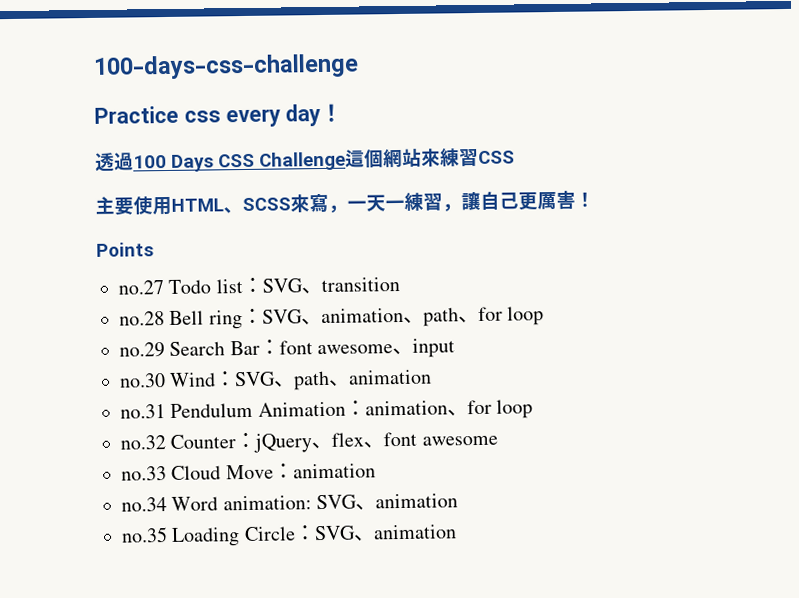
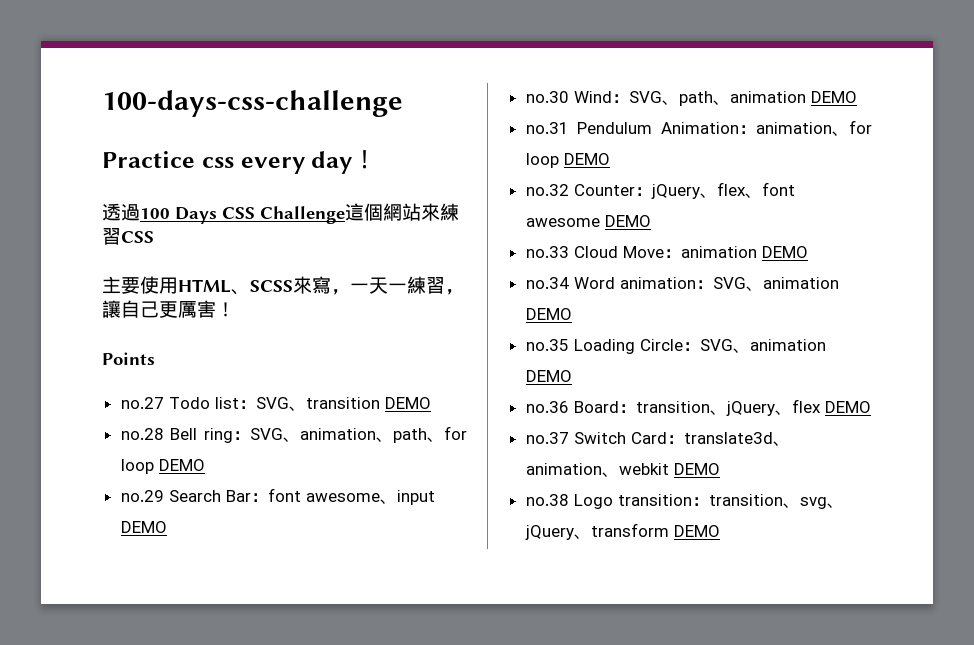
- no.27 Todo list：SVG、transition
+ no.27 Todo list：SVG、transition DEMO
- no.28 Bell ring：SVG、animation、path、for loop
+ no.28 Bell ring：SVG、animation、path、for loop DEMO
- no.29 Search Bar：font awesome、input
+ no.29 Search Bar：font awesome、input DEMO
- no.30 Wind：SVG、path、animation
+ no.30 Wind：SVG、path、animation DEMO
- no.31 Pendulum Animation：animation、for loop
+ no.31 Pendulum Animation：animation、for loop DEMO
- no.32 Counter：jQuery、flex、font awesome
+ no.32 Counter：jQuery、flex、font awesome DEMO
- no.33 Cloud Move：animation
+ no.33 Cloud Move：animation DEMO
- no.34 Word animation: SVG、animation
+ no.34 Word animation：SVG、animation DEMO
- no.35 Loading Circle：SVG、animation
+ no.35 Loading Circle：SVG、animation DEMO
+ no.36 Board：transition、jQuery、flex DEMO
+ no.37 Switch Card：translate3d、animation、webkit DEMO
+ no.38 Logo transition：transition、svg、jQuery、transform DEMO

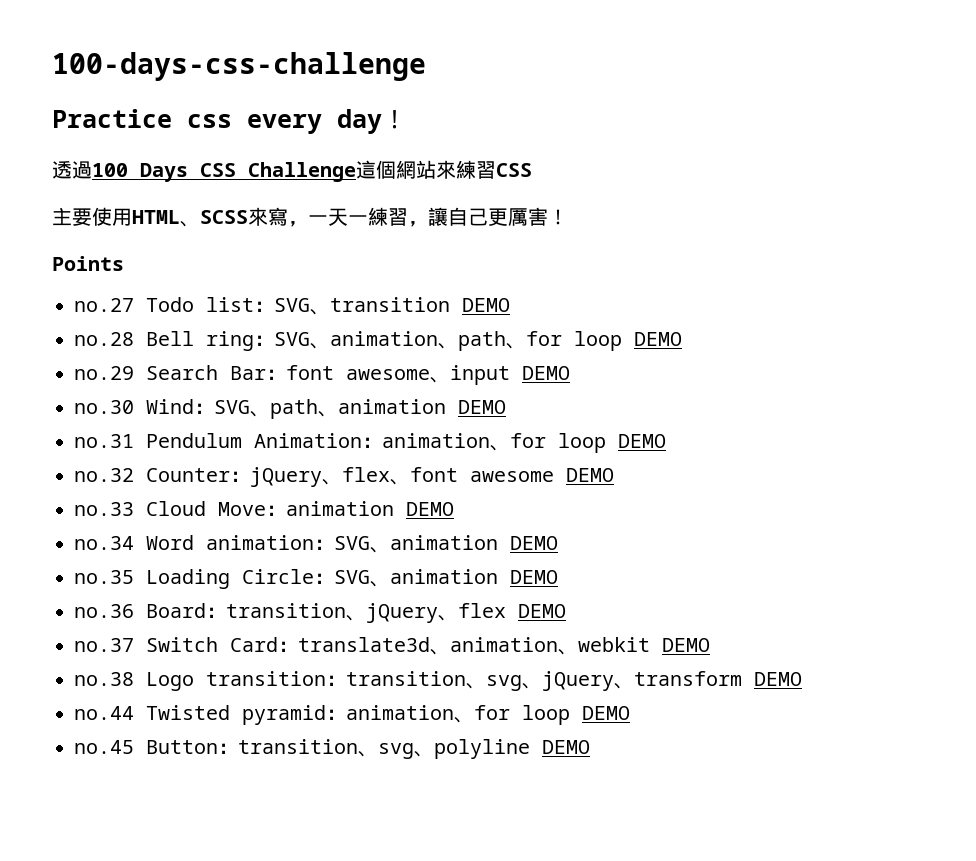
+ no.44 Twisted pyramid：animation、for loop DEMO
+ no.45 Button：transition、svg、polyline DEMO

